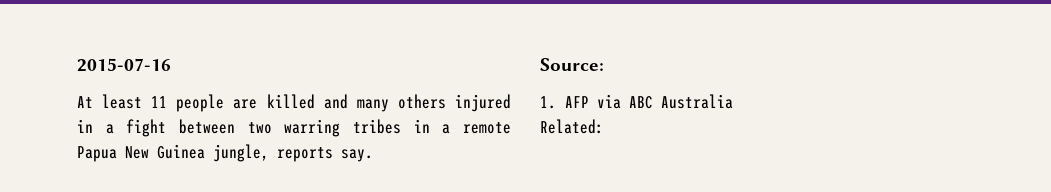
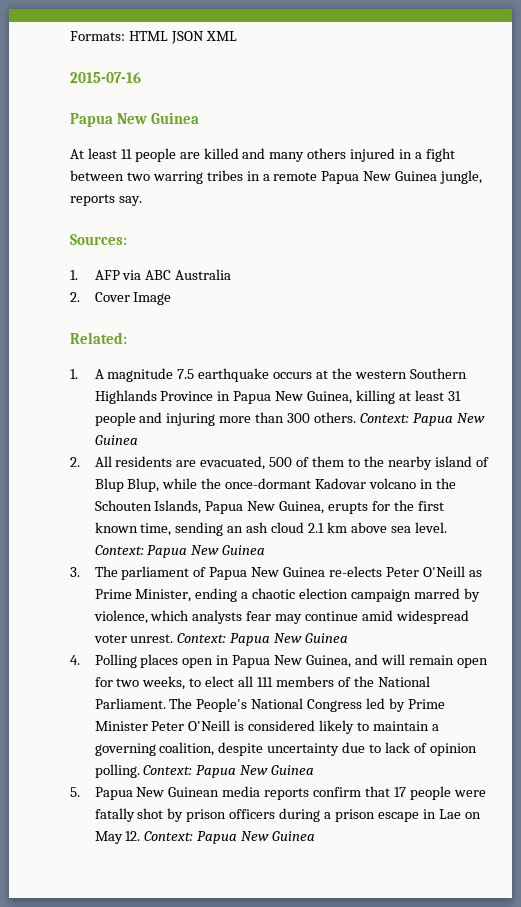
+ Formats: HTML JSON XML
  2015-07-16
+ Papua New Guinea
- Source:
+ Sources:
+ 2. Cover Image
  Related:
+ 1. A magnitude 7.5 earthquake occurs at the western Southern Highlands Province in Papua New Guinea, killing at least 31 people and injuring more than 300 others. Context: Papua New Guinea
+ 2. All residents are evacuated, 500 of them to the nearby island of Blup Blup, while the once-dormant Kadovar volcano in the Schouten Islands, Papua New Guinea, erupts for the first known time, sending an ash cloud 2.1 km above sea level. Context: Papua New Guinea
+ 3. The parliament of Papua New Guinea re-elects Peter O'Neill as Prime Minister, ending a chaotic election campaign marred by violence, which analysts fear may continue amid widespread voter unrest. Context: Papua New Guinea
+ 4. Polling places open in Papua New Guinea, and will remain open for two weeks, to elect all 111 members of the National Parliament. The People's National Congress led by Prime Minister Peter O'Neill is considered likely to maintain a governing coalition, despite uncertainty due to lack of opinion polling. Context: Papua New Guinea
+ 5. Papua New Guinean media reports confirm that 17 people were fatally shot by prison officers during a prison escape in Lae on May 12. Context: Papua New Guinea

